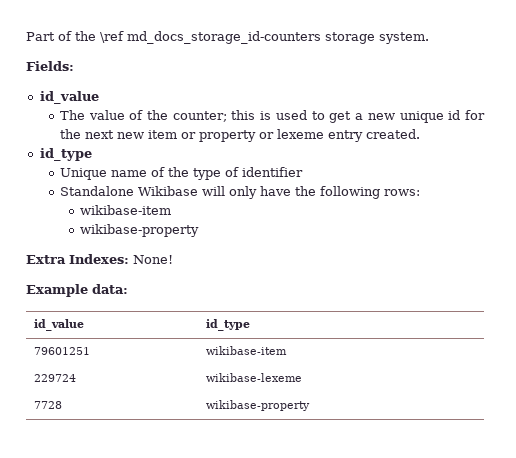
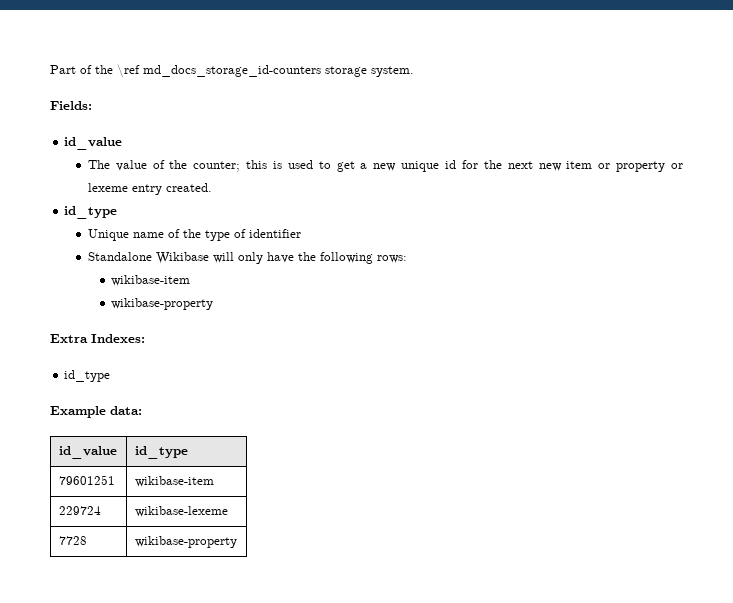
- Extra Indexes: None!
+ Extra Indexes:
+ id_type

